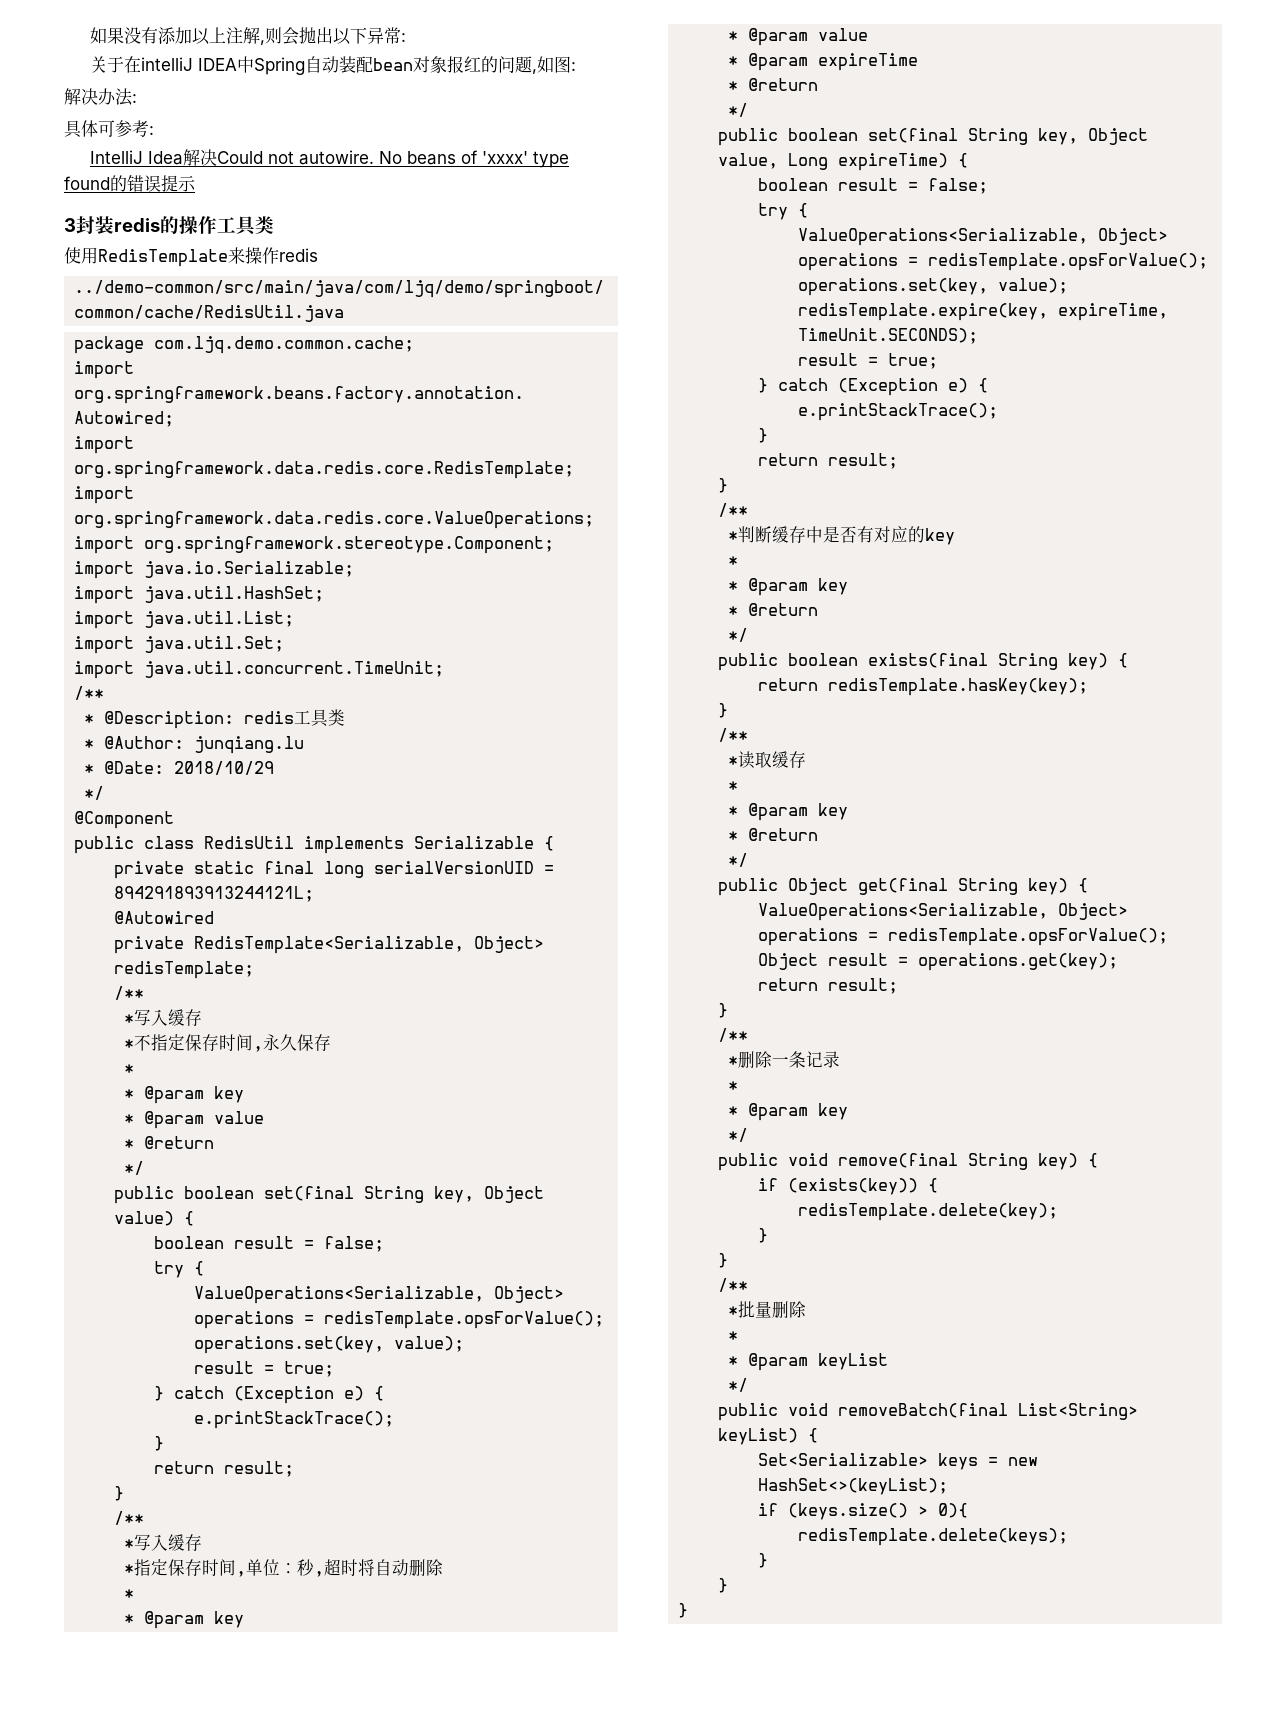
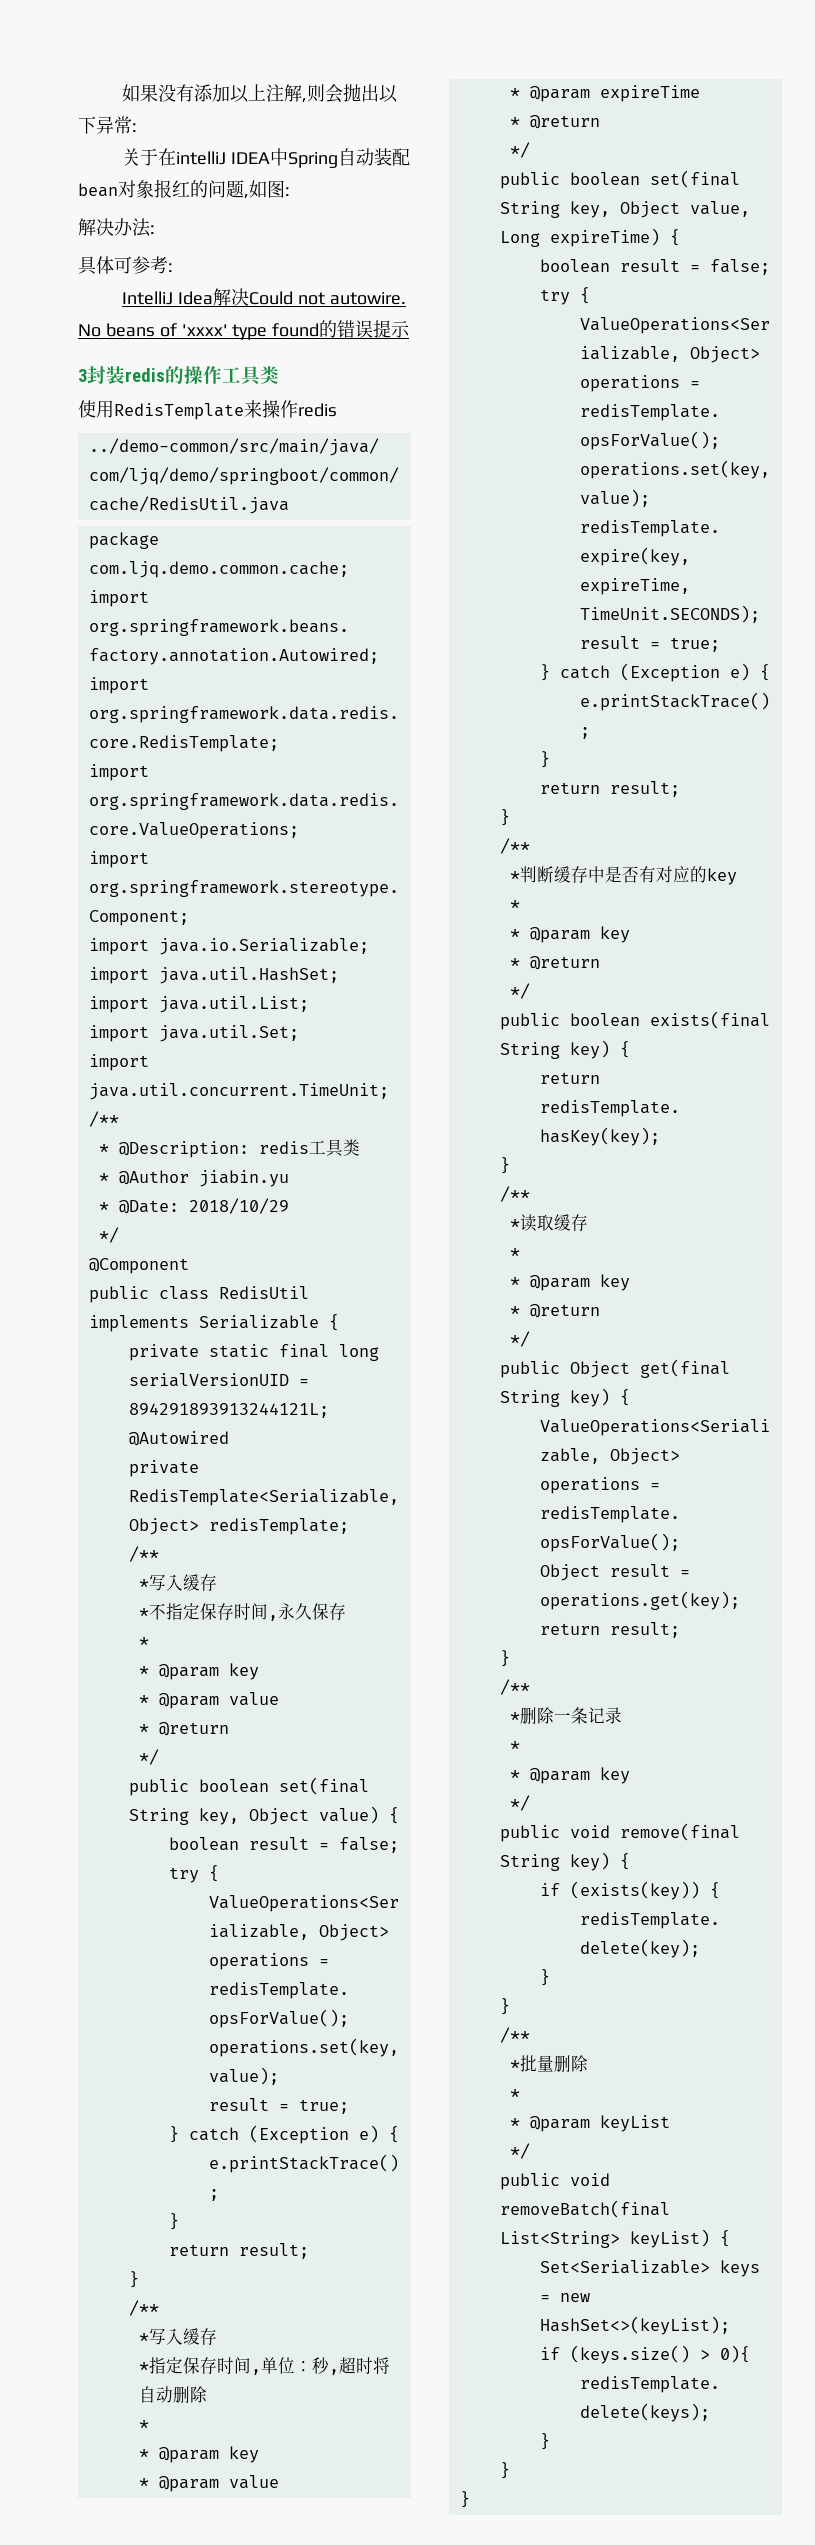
- * @Author: junqiang.lu
+ * @Author jiabin.yu

